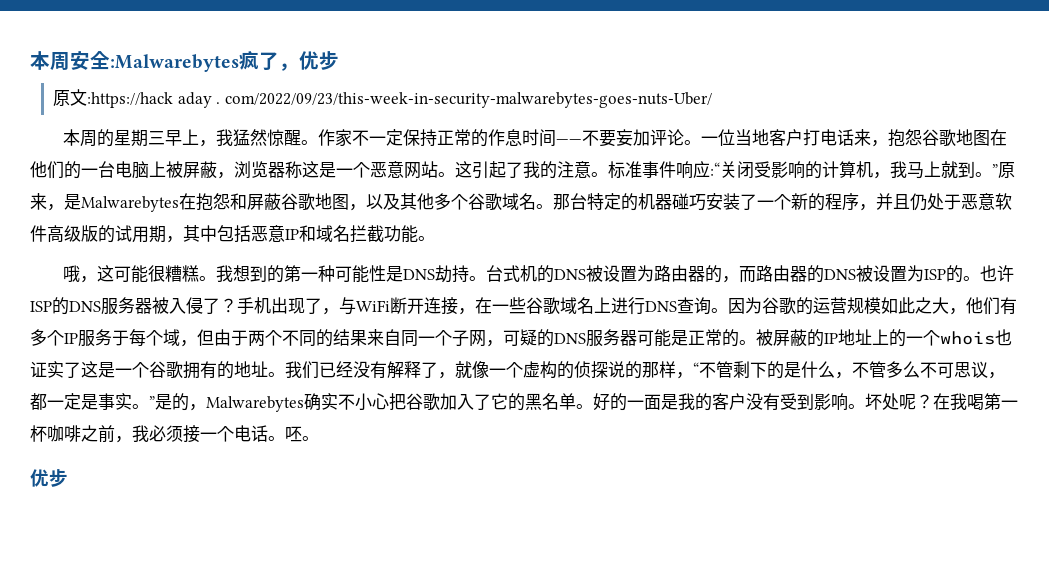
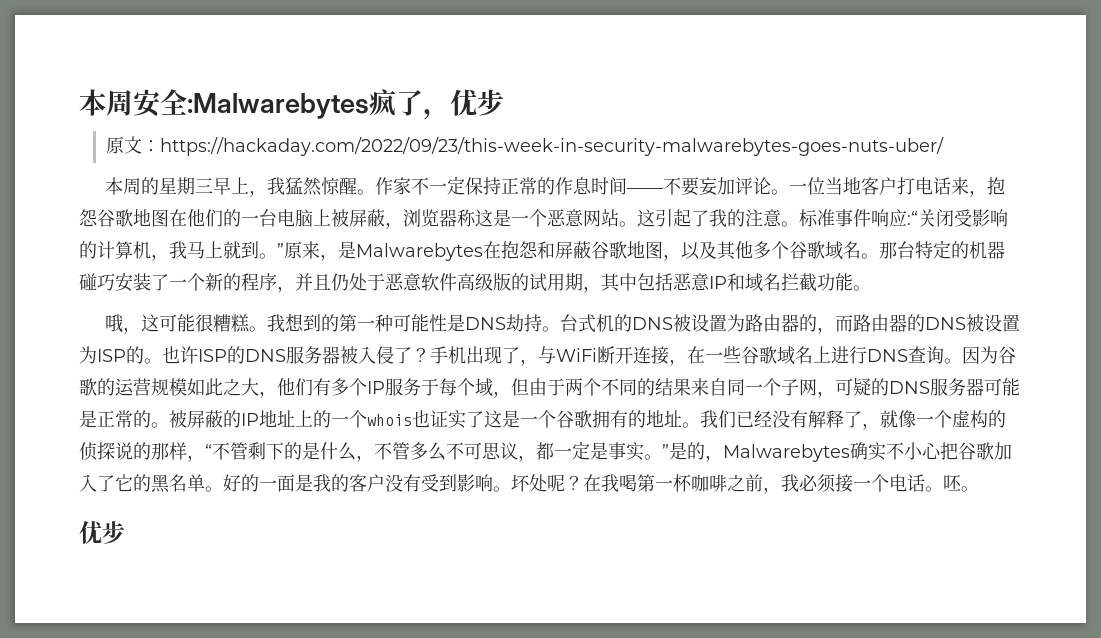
- 原文:https://hack aday . com/2022/09/23/this-week-in-security-malwarebytes-goes-nuts-Uber/
+ 原文：https://hackaday.com/2022/09/23/this-week-in-security-malwarebytes-goes-nuts-uber/

